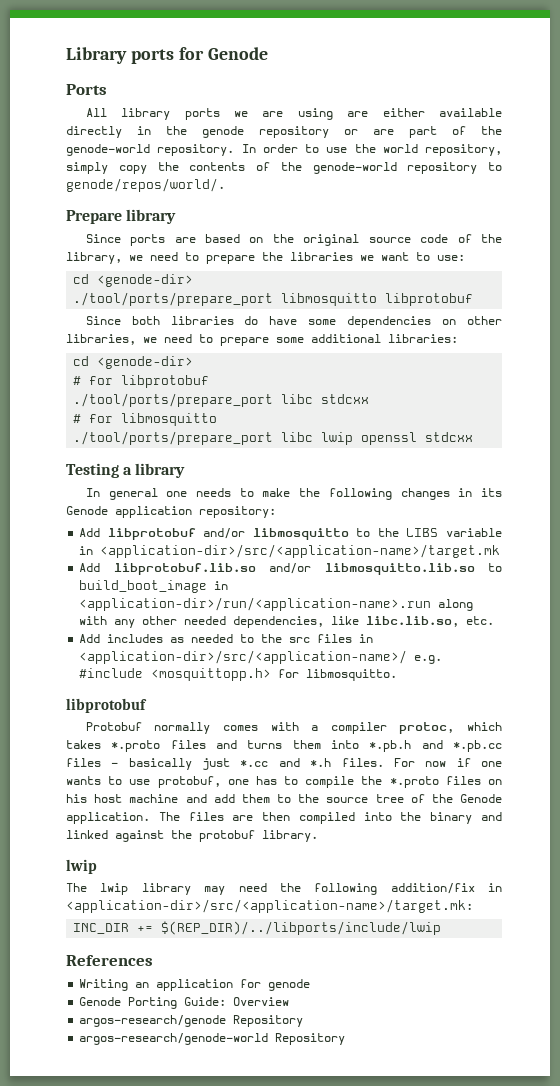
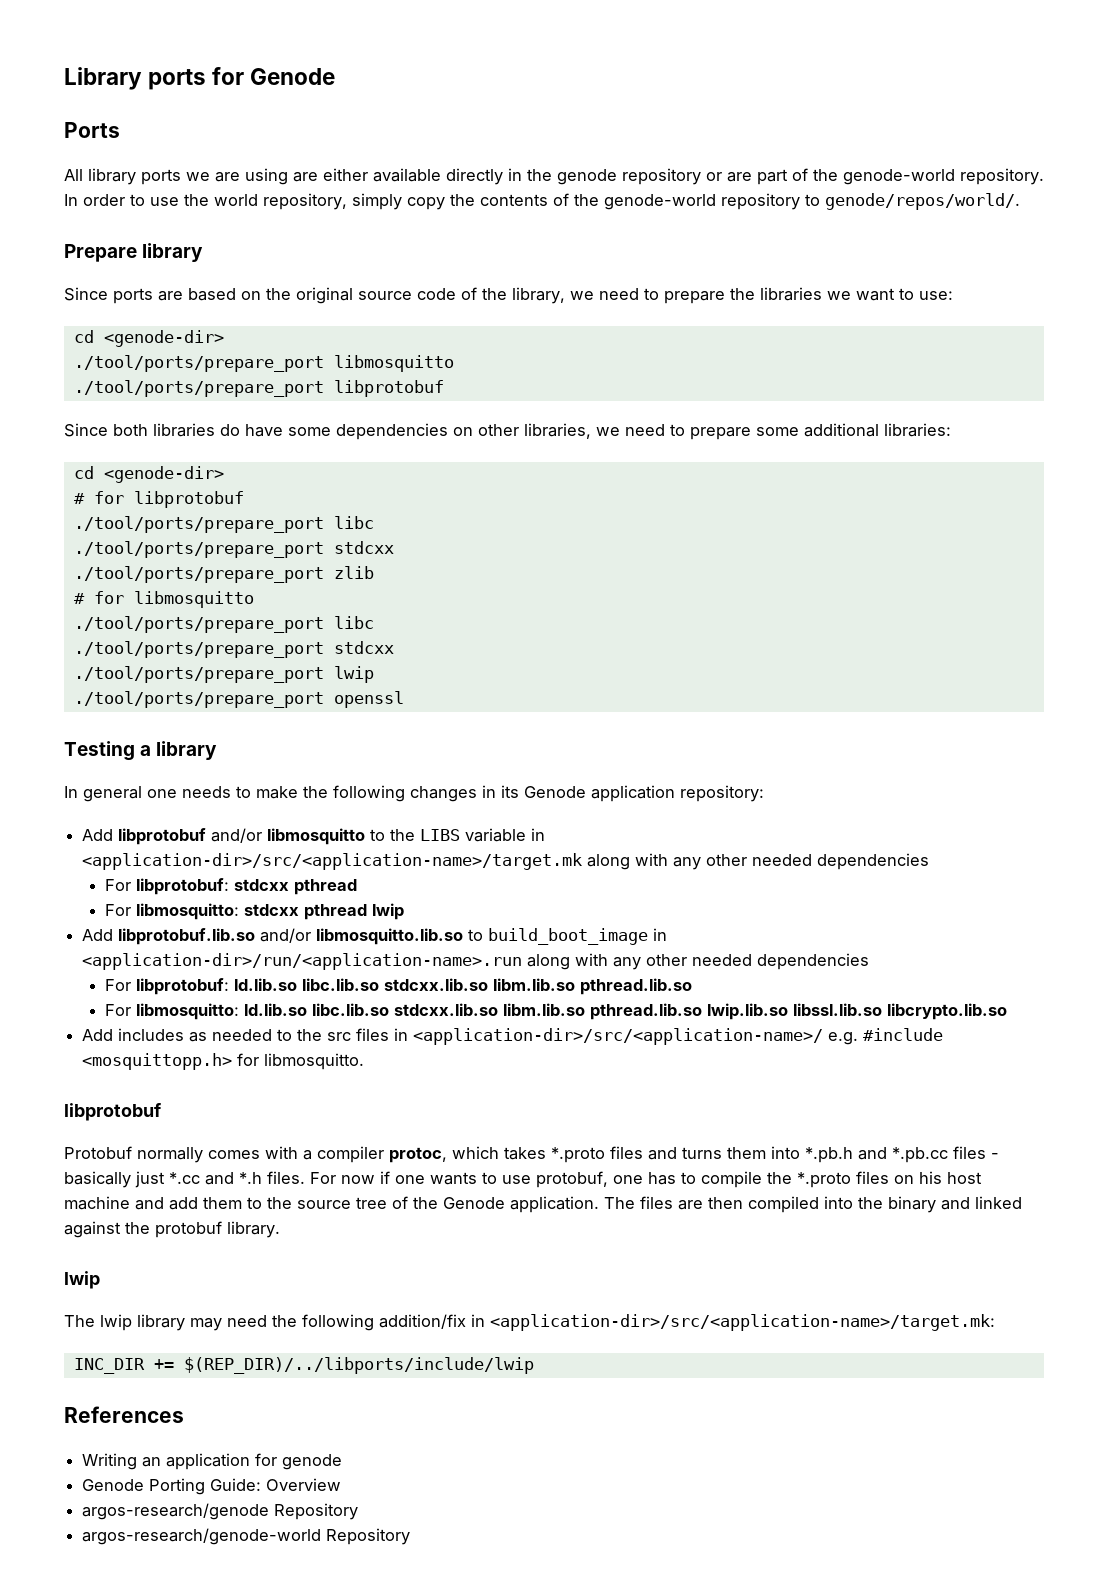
- ./tool/ports/prepare_port libmosquitto libprotobuf
+ ./tool/ports/prepare_port libmosquitto
+ ./tool/ports/prepare_port libprotobuf
  # for libprotobuf
- ./tool/ports/prepare_port libc stdcxx
+ ./tool/ports/prepare_port libc
+ ./tool/ports/prepare_port stdcxx
+ ./tool/ports/prepare_port zlib
  # for libmosquitto
- ./tool/ports/prepare_port libc lwip openssl stdcxx
+ ./tool/ports/prepare_port libc
+ ./tool/ports/prepare_port stdcxx
+ ./tool/ports/prepare_port lwip
+ ./tool/ports/prepare_port openssl
- Add libprotobuf and/or libmosquitto to the LIBS variable in <application-dir>/src/<application-name>/target.mk
+ Add libprotobuf and/or libmosquitto to the LIBS variable in <application-dir>/src/<application-name>/target.mk along with any other needed dependencies
+ For libprotobuf: stdcxx pthread
+ For libmosquitto: stdcxx pthread lwip
- Add libprotobuf.lib.so and/or libmosquitto.lib.so to build_boot_image in <application-dir>/run/<application-name>.run along with any other needed dependencies, like libc.lib.so, etc.
+ Add libprotobuf.lib.so and/or libmosquitto.lib.so to build_boot_image in <application-dir>/run/<application-name>.run along with any other needed dependencies
+ For libprotobuf: ld.lib.so libc.lib.so stdcxx.lib.so libm.lib.so pthread.lib.so
+ For libmosquitto: ld.lib.so libc.lib.so stdcxx.lib.so libm.lib.so pthread.lib.so lwip.lib.so libssl.lib.so libcrypto.lib.so

